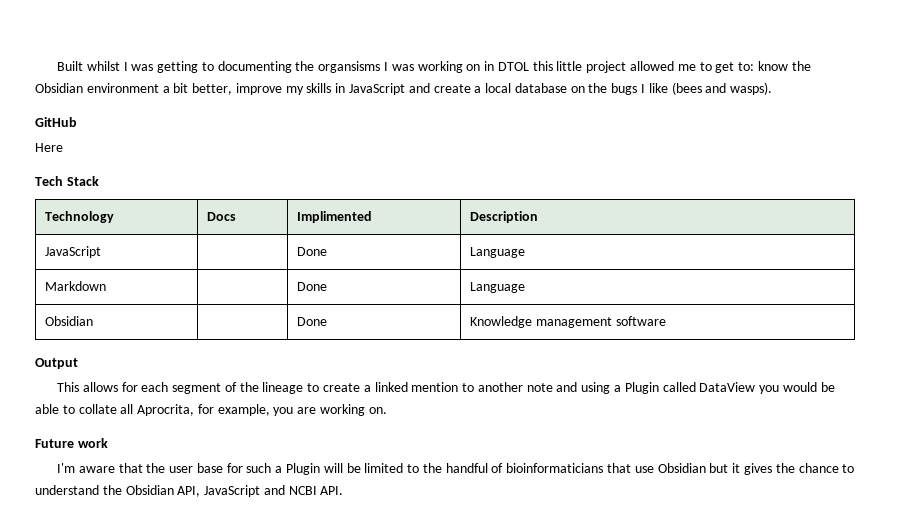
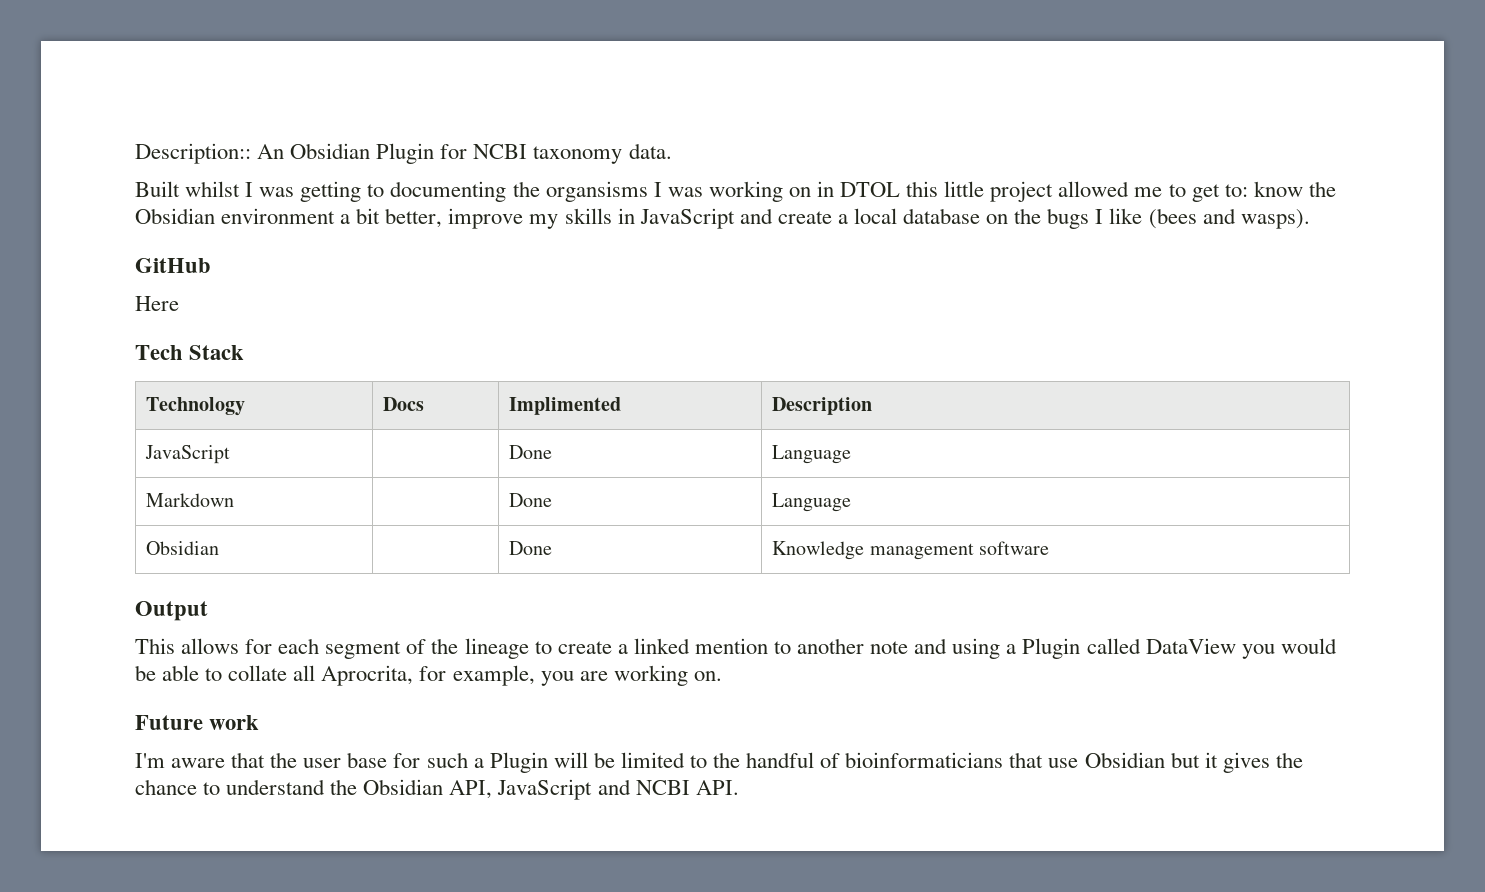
+ Description:: An Obsidian Plugin for NCBI taxonomy data.

